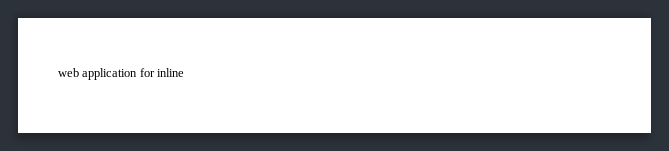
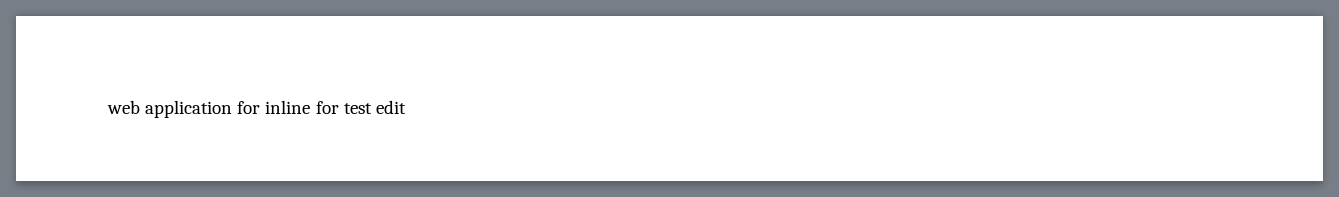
- web application for inline
+ web application for inline for test edit

